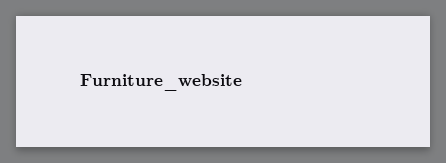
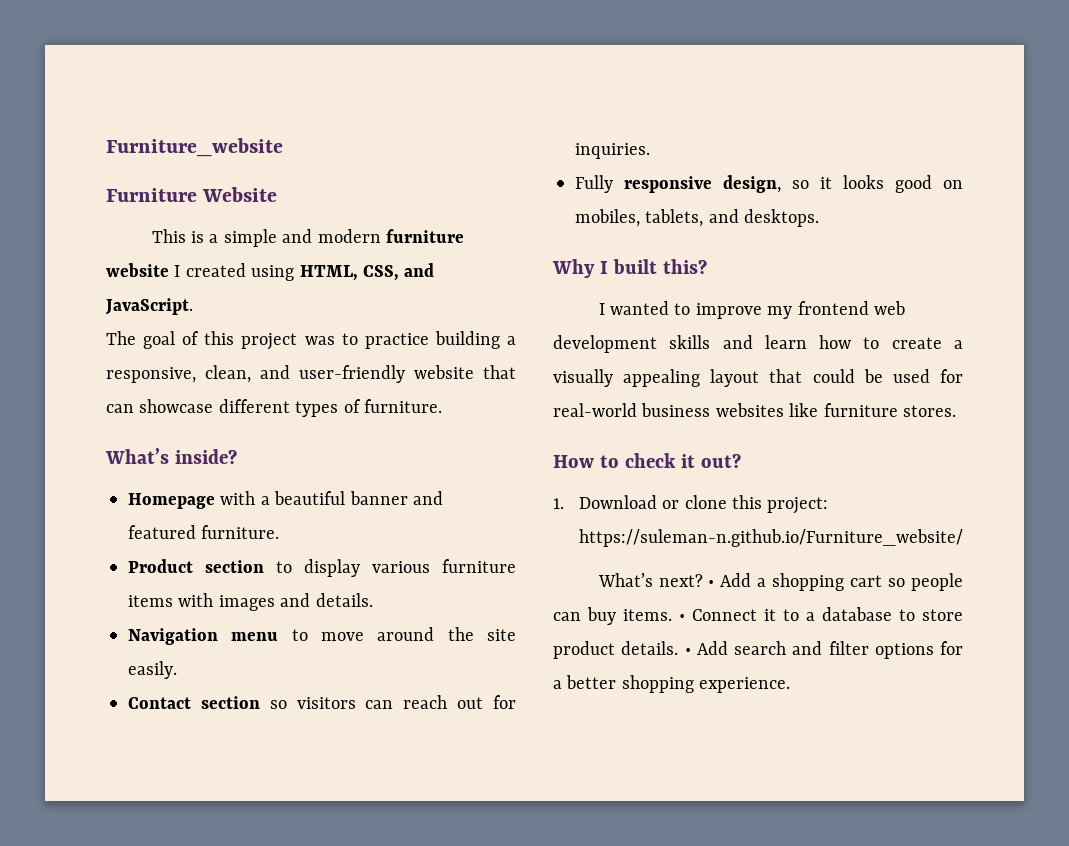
+ Furniture Website
+ This is a simple and modern furniture website I created using HTML, CSS, and JavaScript.
+ The goal of this project was to practice building a responsive, clean, and user-friendly website that can showcase different types of furniture.
+ What’s inside?
+ Homepage with a beautiful banner and featured furniture.
+ Product section to display various furniture items with images and details.
+ Navigation menu to move around the site easily.
+ Contact section so visitors can reach out for inquiries.
+ Fully responsive design, so it looks good on mobiles, tablets, and desktops.
+ Why I built this?
+ I wanted to improve my frontend web development skills and learn how to create a visually appealing layout that could be used for real-world business websites like furniture stores.
+ How to check it out?
+ 1. Download or clone this project: https://suleman-n.github.io/Furniture_website/
+ What’s next? • Add a shopping cart so people can buy items. • Connect it to a database to store product details. • Add search and filter options for a better shopping experience.

